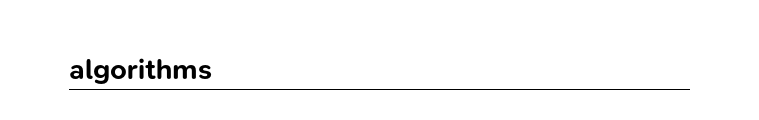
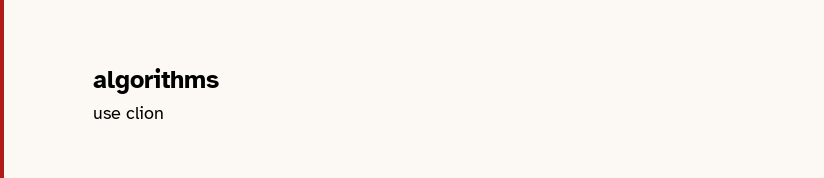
+ use clion

